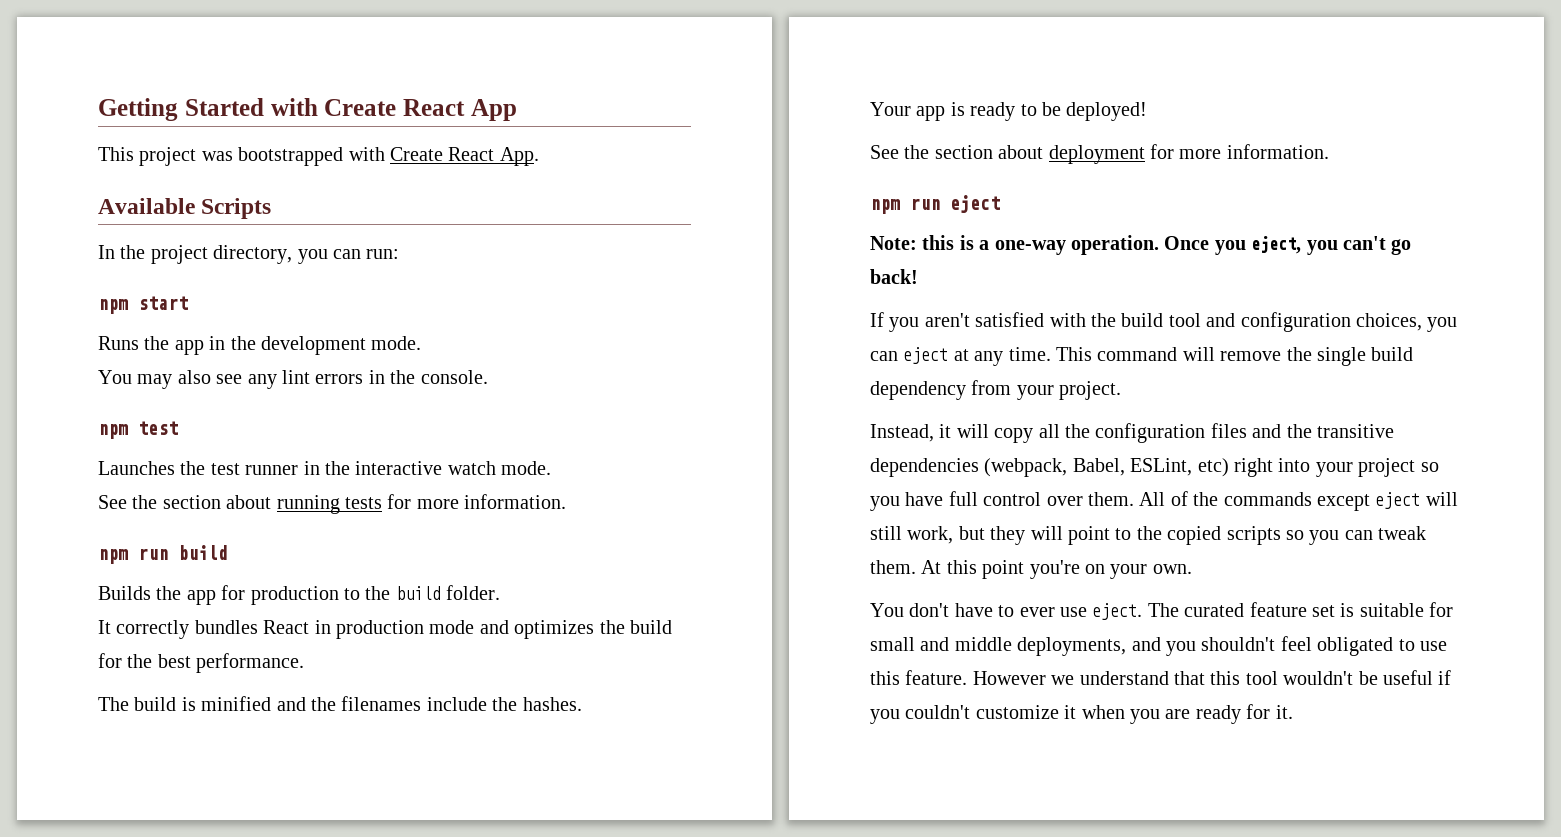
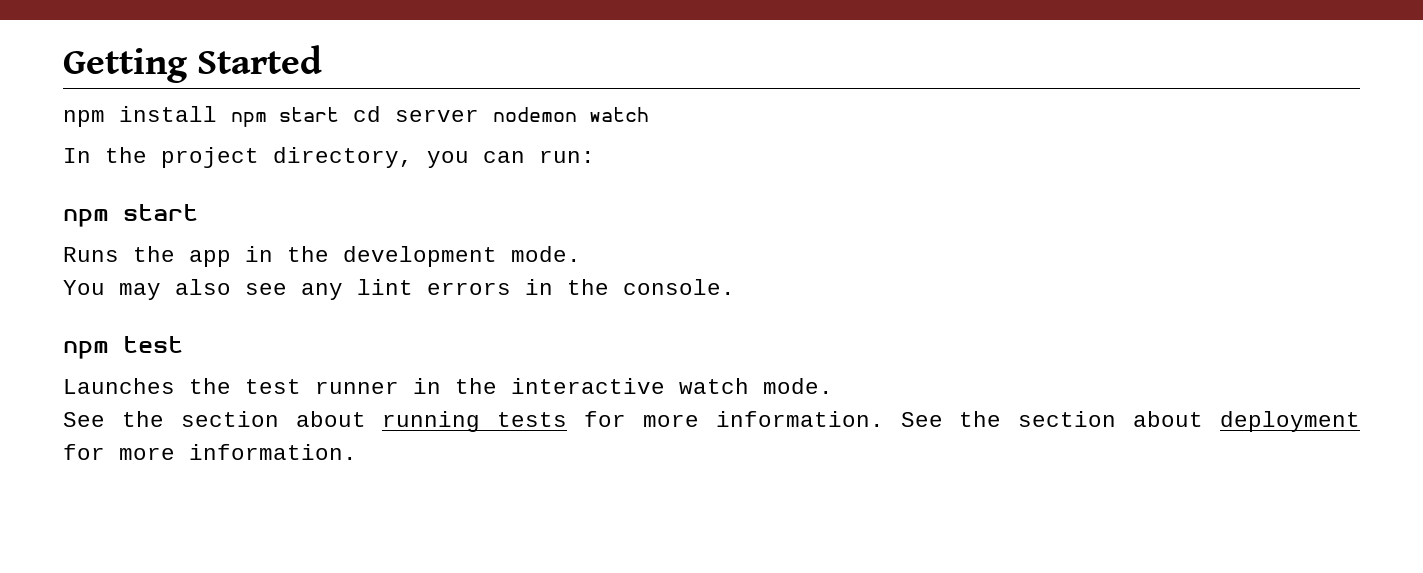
- Getting Started with Create React App
- This project was bootstrapped with Create React App.
- Available Scripts
+ Getting Started
+ npm install npm start cd server nodemon watch
- See the section about running tests for more information.
- npm run build
- Builds the app for production to the build folder.
- It correctly bundles React in production mode and optimizes the build for the best performance.
- The build is minified and the filenames include the hashes.
- Your app is ready to be deployed!
- See the section about deployment for more information.
+ See the section about running tests for more information. See the section about deployment for more information.
- npm run eject
- Note: this is a one-way operation. Once you eject, you can't go back!
- If you aren't satisfied with the build tool and configuration choices, you can eject at any time. This command will remove the single build dependency from your project.
- Instead, it will copy all the configuration files and the transitive dependencies (webpack, Babel, ESLint, etc) right into your project so you have full control over them. All of the commands except eject will still work, but they will point to the copied scripts so you can tweak them. At this point you're on your own.
- You don't have to ever use eject. The curated feature set is suitable for small and middle deployments, and you shouldn't feel obligated to use this feature. However we understand that this tool wouldn't be useful if you couldn't customize it when you are ready for it.

